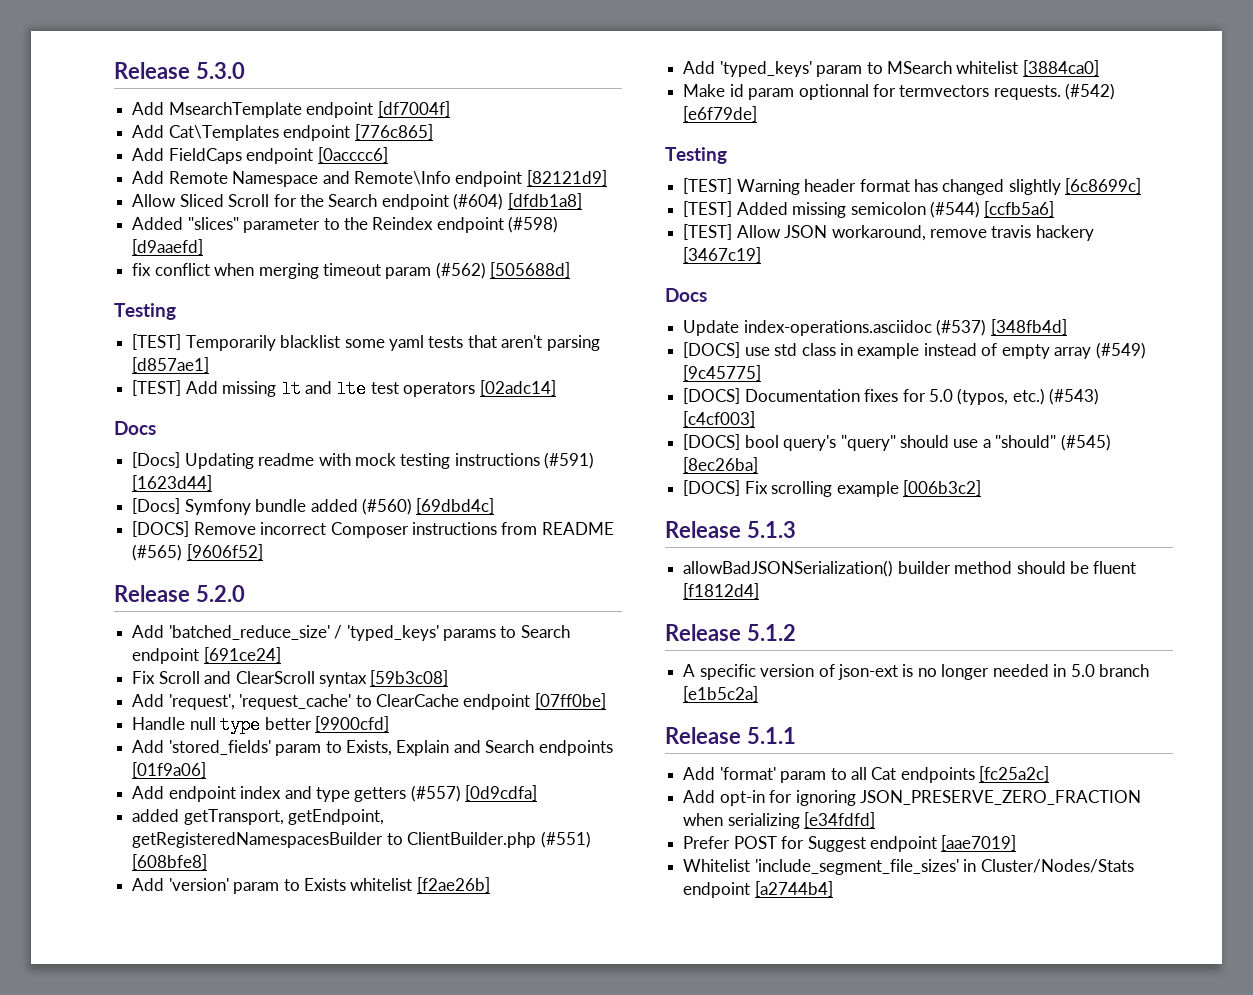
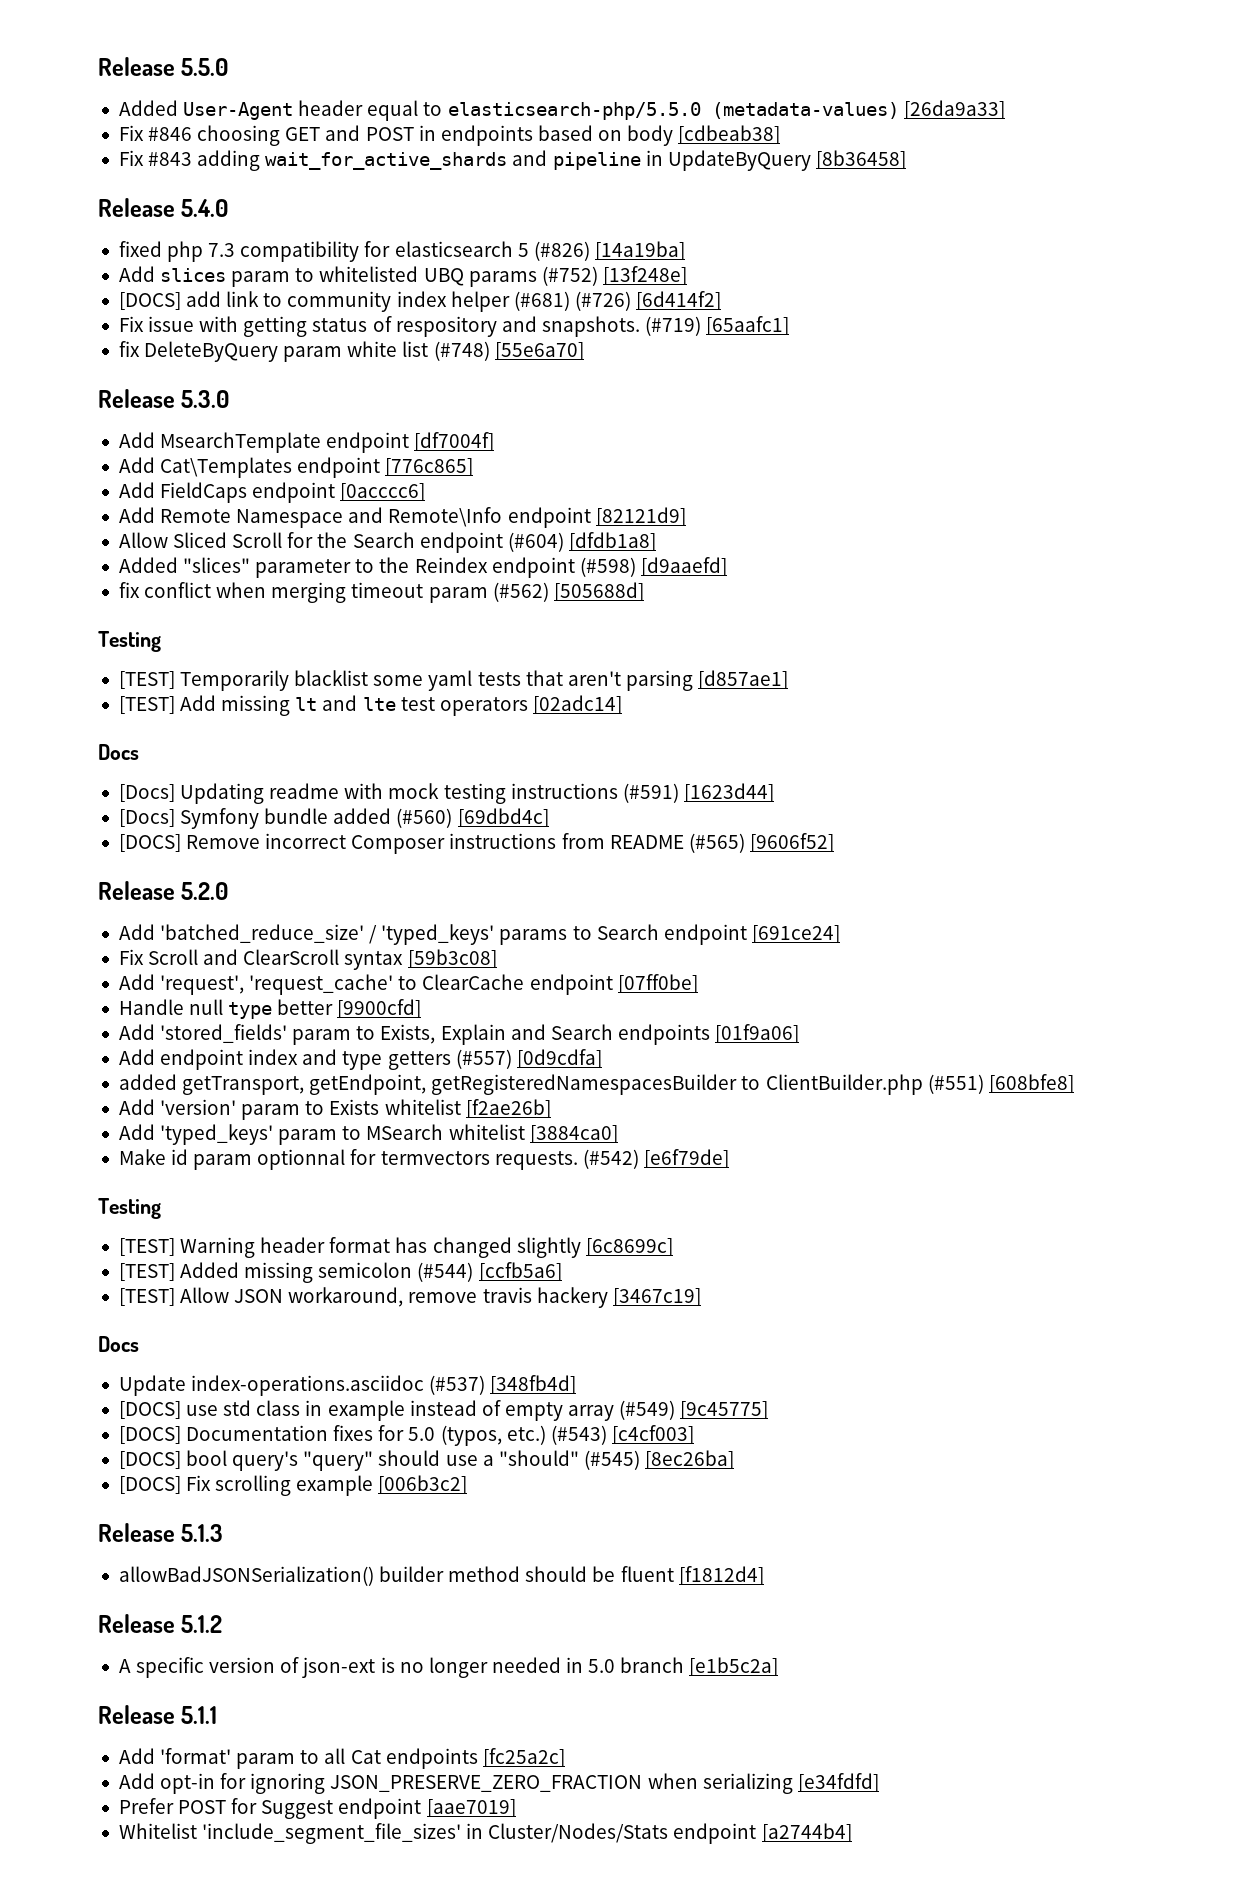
+ Release 5.5.0
+ Added User-Agent header equal to elasticsearch-php/5.5.0 (metadata-values) [26da9a33]
+ Fix #846 choosing GET and POST in endpoints based on body [cdbeab38]
+ Fix #843 adding wait_for_active_shards and pipeline in UpdateByQuery [8b36458]
+ Release 5.4.0
+ fixed php 7.3 compatibility for elasticsearch 5 (#826) [14a19ba]
+ Add slices param to whitelisted UBQ params (#752) [13f248e]
+ [DOCS] add link to community index helper (#681) (#726) [6d414f2]
+ Fix issue with getting status of respository and snapshots. (#719) [65aafc1]
+ fix DeleteByQuery param white list (#748) [55e6a70]

